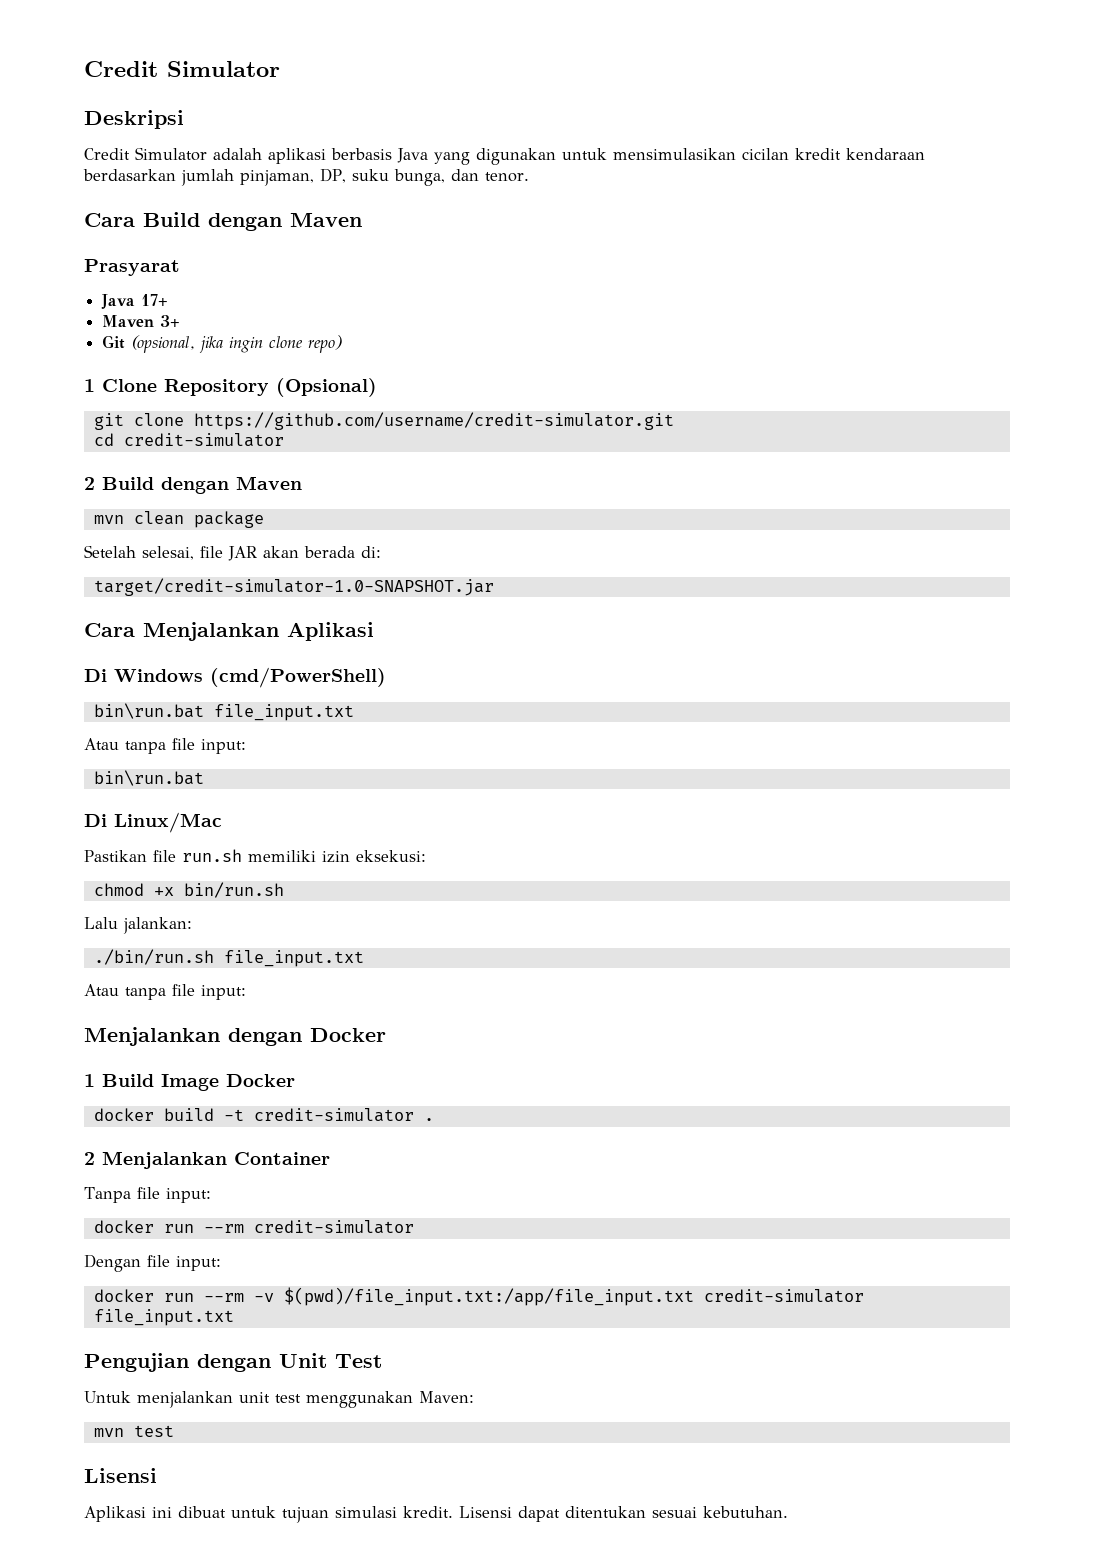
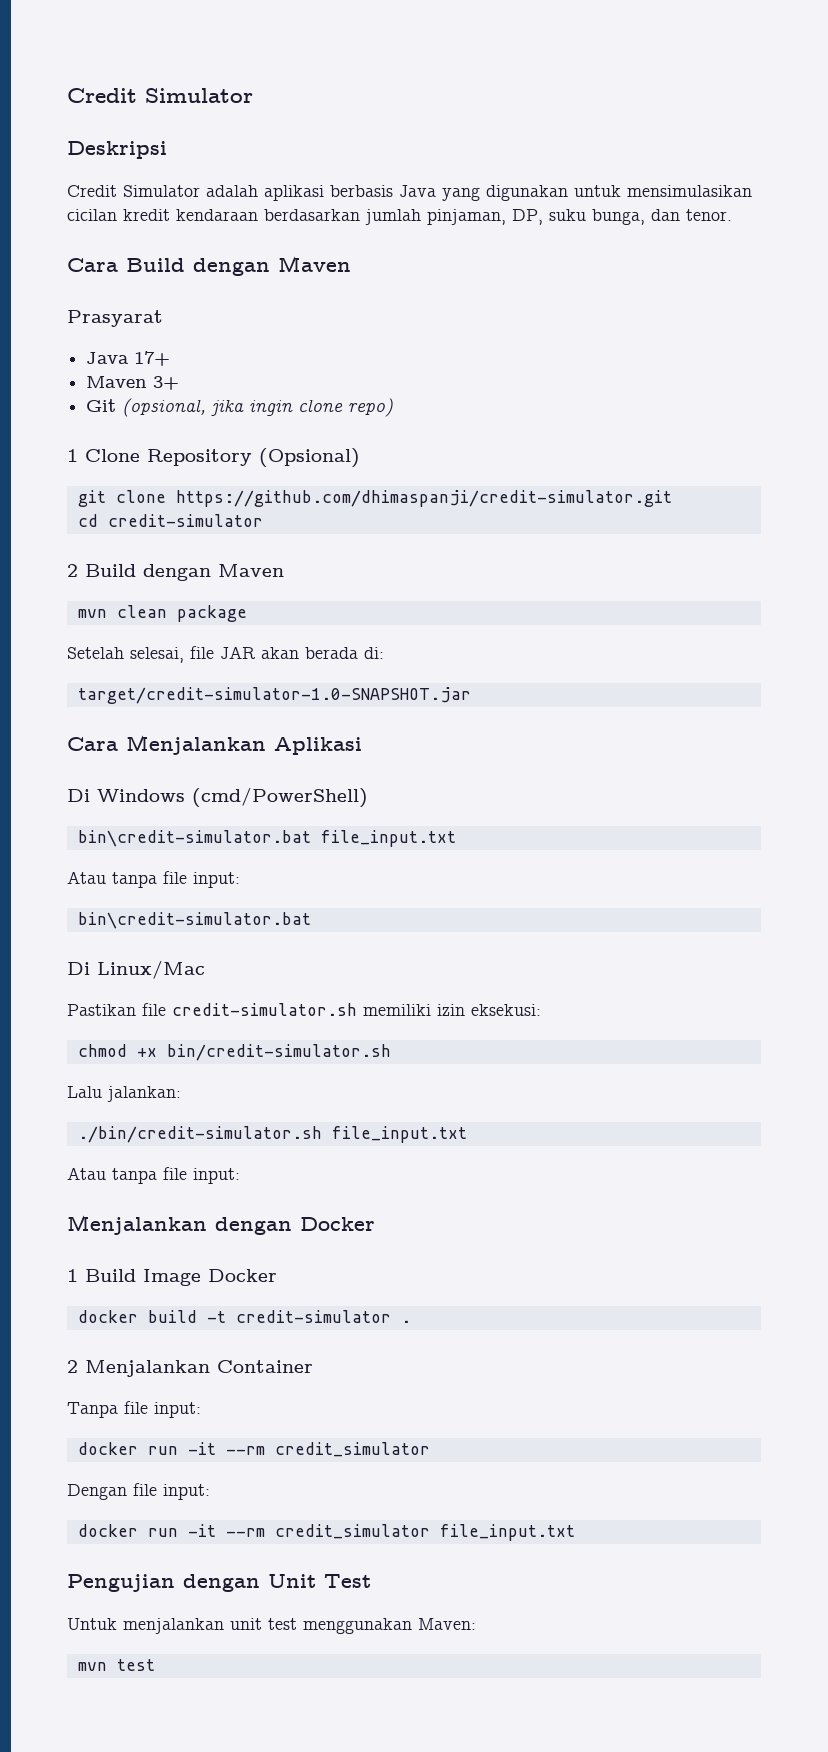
- git clone https://github.com/username/credit-simulator.git
+ git clone https://github.com/dhimaspanji/credit-simulator.git
- bin\run.bat file_input.txt
+ bin\credit-simulator.bat file_input.txt
  Atau tanpa file input:
- bin\run.bat
+ bin\credit-simulator.bat
- Pastikan file run.sh memiliki izin eksekusi:
+ Pastikan file credit-simulator.sh memiliki izin eksekusi:
- chmod +x bin/run.sh
+ chmod +x bin/credit-simulator.sh
- ./bin/run.sh file_input.txt
+ ./bin/credit-simulator.sh file_input.txt
  Tanpa file input:
- docker run --rm credit-simulator
+ docker run -it --rm credit_simulator
- docker run --rm -v $(pwd)/file_input.txt:/app/file_input.txt credit-simulator file_input.txt
+ docker run -it --rm credit_simulator file_input.txt
  mvn test
- Lisensi
- Aplikasi ini dibuat untuk tujuan simulasi kredit. Lisensi dapat ditentukan sesuai kebutuhan.

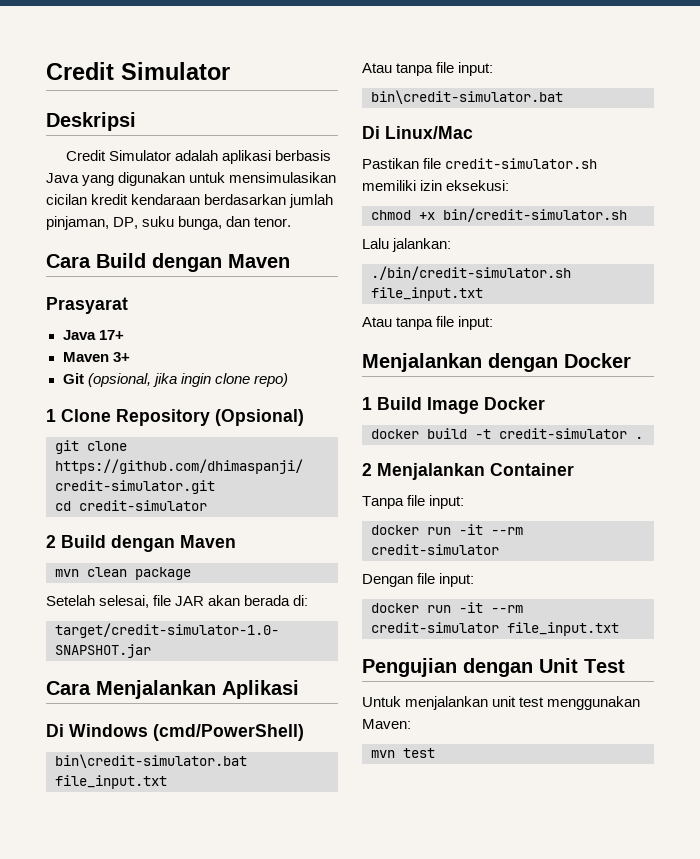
  Tanpa file input:
- docker run -it --rm credit_simulator
+ docker run -it --rm credit-simulator
- docker run -it --rm credit_simulator file_input.txt
+ docker run -it --rm credit-simulator file_input.txt

